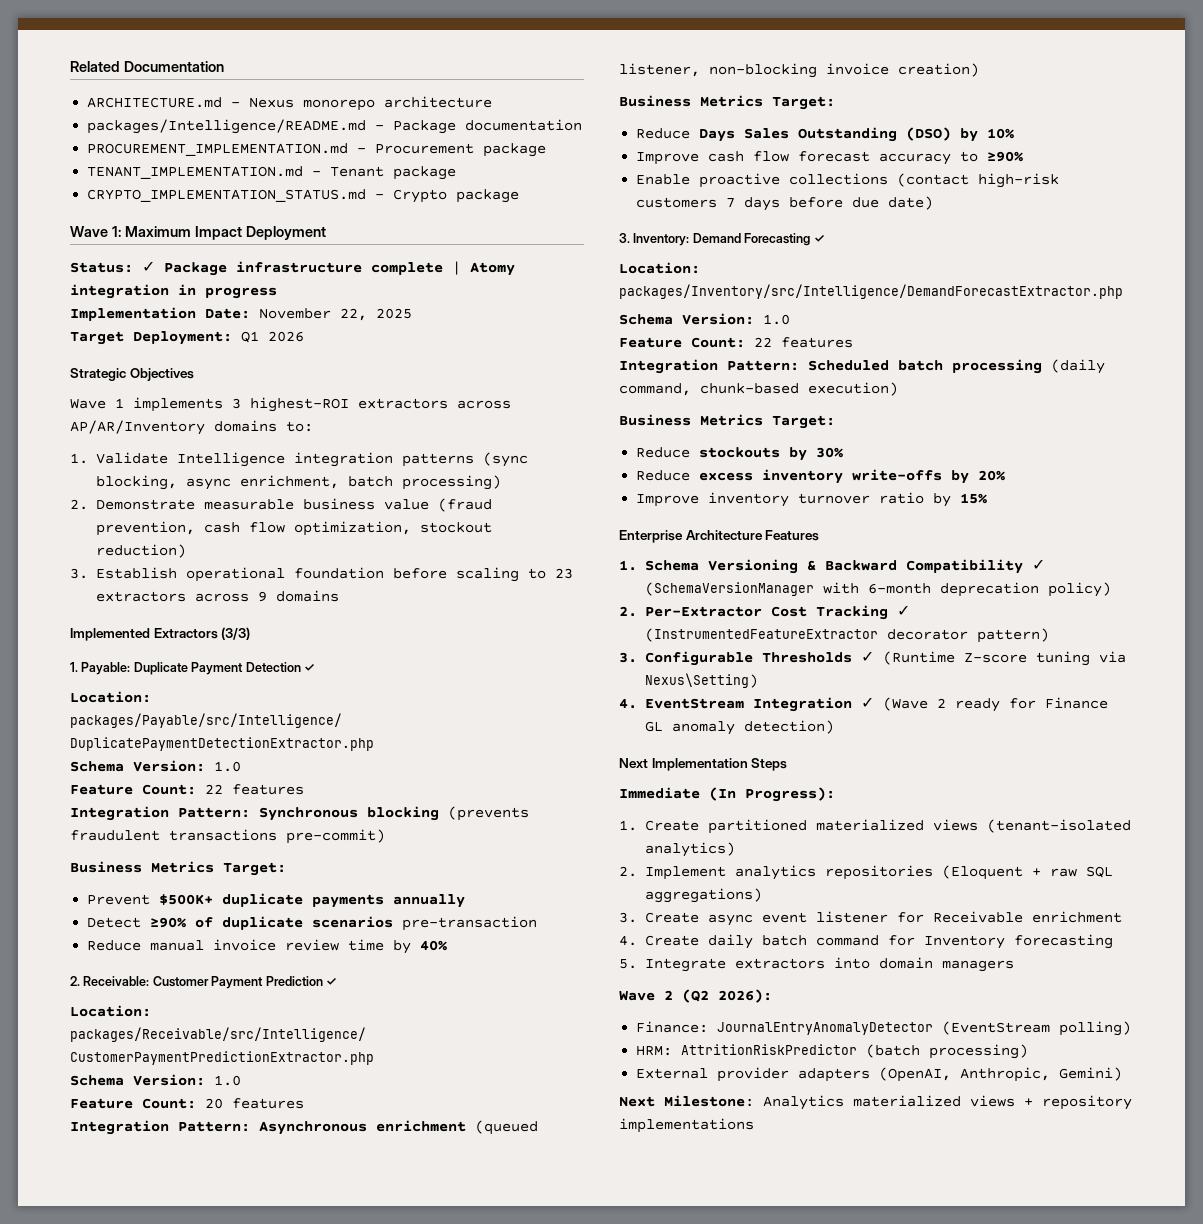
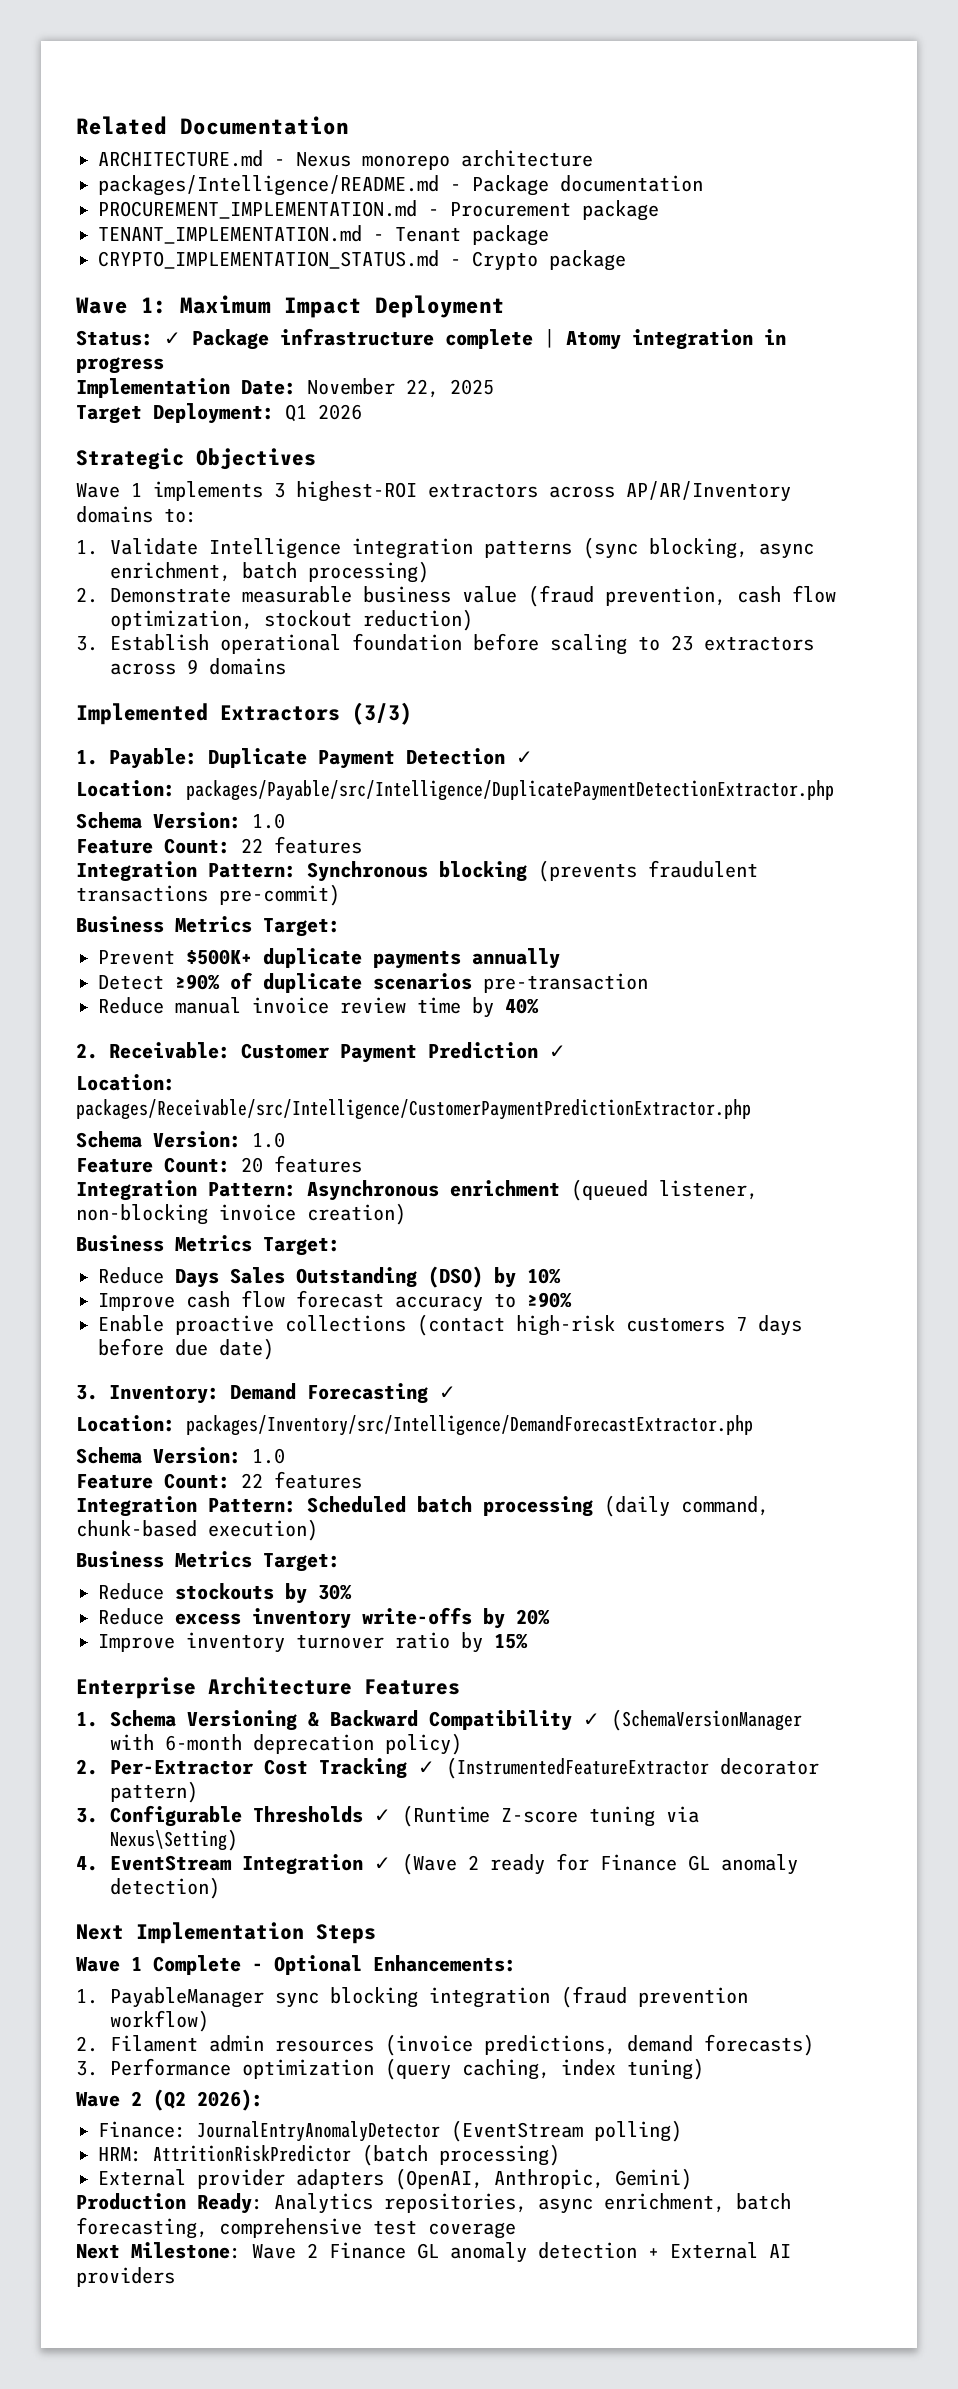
- Immediate (In Progress):
- 1. Create partitioned materialized views (tenant-isolated analytics)
- 2. Implement analytics repositories (Eloquent + raw SQL aggregations)
- 3. Create async event listener for Receivable enrichment
- 4. Create daily batch command for Inventory forecasting
- 5. Integrate extractors into domain managers
+ Wave 1 Complete - Optional Enhancements:
+ 1. PayableManager sync blocking integration (fraud prevention workflow)
+ 2. Filament admin resources (invoice predictions, demand forecasts)
+ 3. Performance optimization (query caching, index tuning)
- Next Milestone: Analytics materialized views + repository implementations
+ Production Ready: Analytics repositories, async enrichment, batch forecasting, comprehensive test coverage
+ Next Milestone: Wave 2 Finance GL anomaly detection + External AI providers

